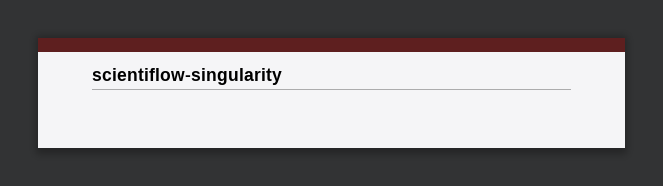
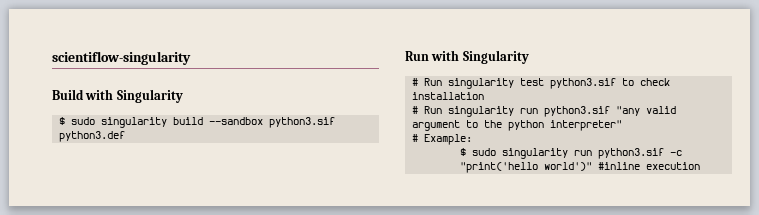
+ Build with Singularity
+ $ sudo singularity build --sandbox python3.sif python3.def
+ Run with Singularity
+ # Run singularity test python3.sif to check installation
+ # Run singularity run python3.sif "any valid argument to the python interpreter"
+ # Example:
+ $ sudo singularity run python3.sif -c "print('hello world')" #inline execution

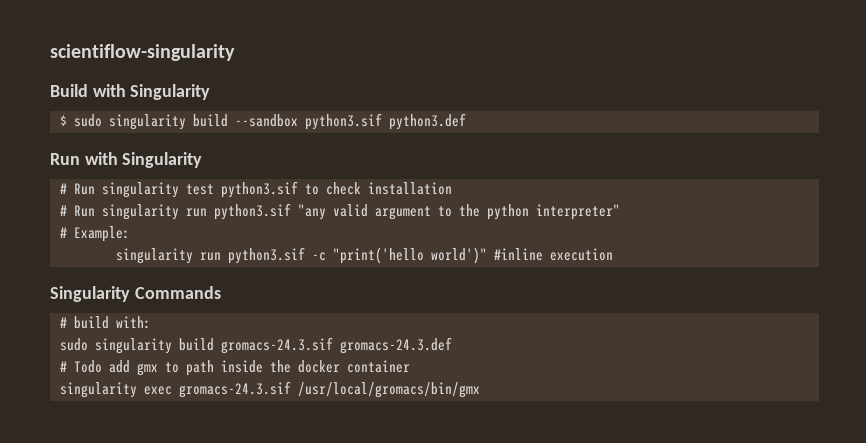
- $ sudo singularity run python3.sif -c "print('hello world')" #inline execution
+ singularity run python3.sif -c "print('hello world')" #inline execution
+ Singularity Commands
+ # build with:
+ sudo singularity build gromacs-24.3.sif gromacs-24.3.def
+ # Todo add gmx to path inside the docker container
+ singularity exec gromacs-24.3.sif /usr/local/gromacs/bin/gmx

